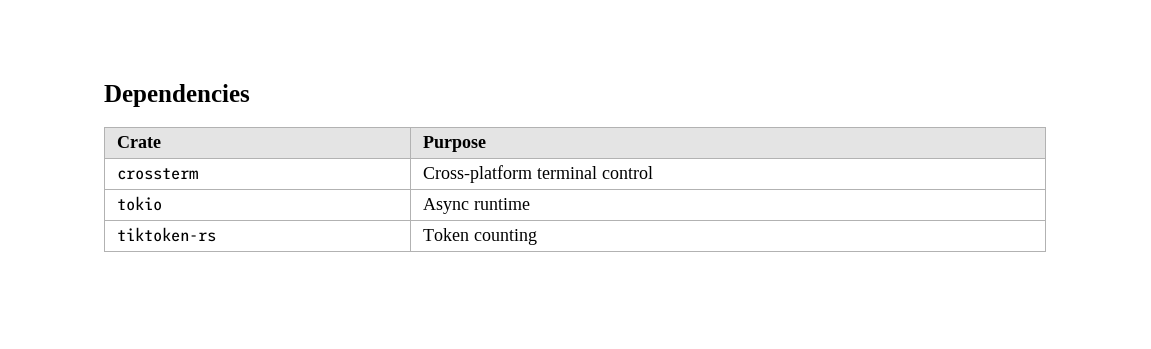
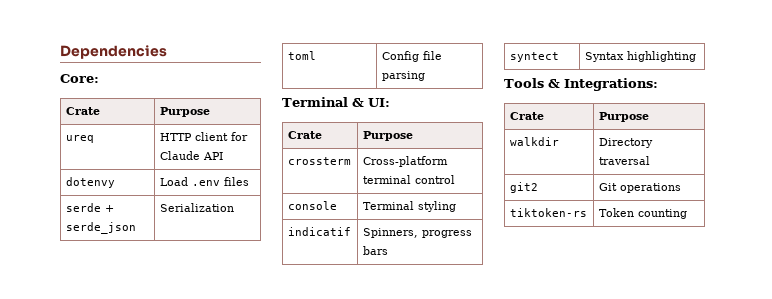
+ Core:
+ Crate | Purpose
+ ureq | HTTP client for Claude API
+ dotenvy | Load .env files
+ serde + serde_json | Serialization
+ toml | Config file parsing
+ Terminal & UI:
- tokio | Async runtime
+ console | Terminal styling
+ indicatif | Spinners, progress bars
+ syntect | Syntax highlighting
+ Tools & Integrations:
+ Crate | Purpose
+ walkdir | Directory traversal
+ git2 | Git operations

